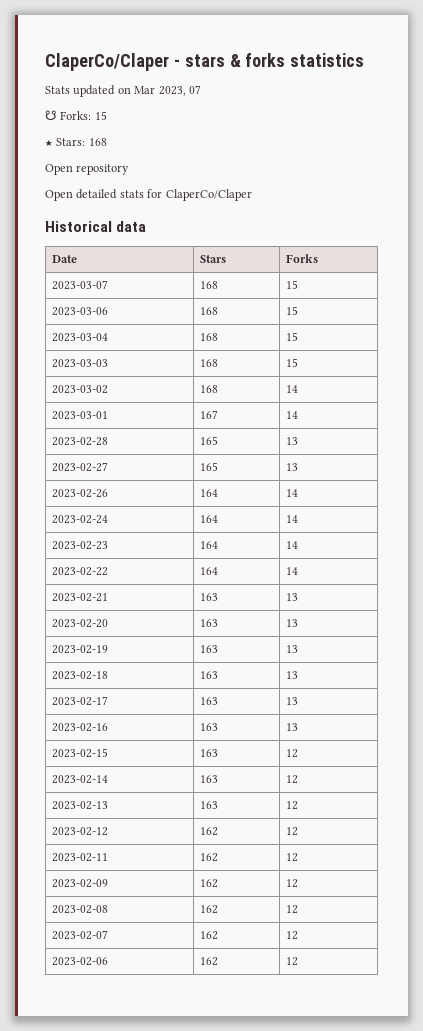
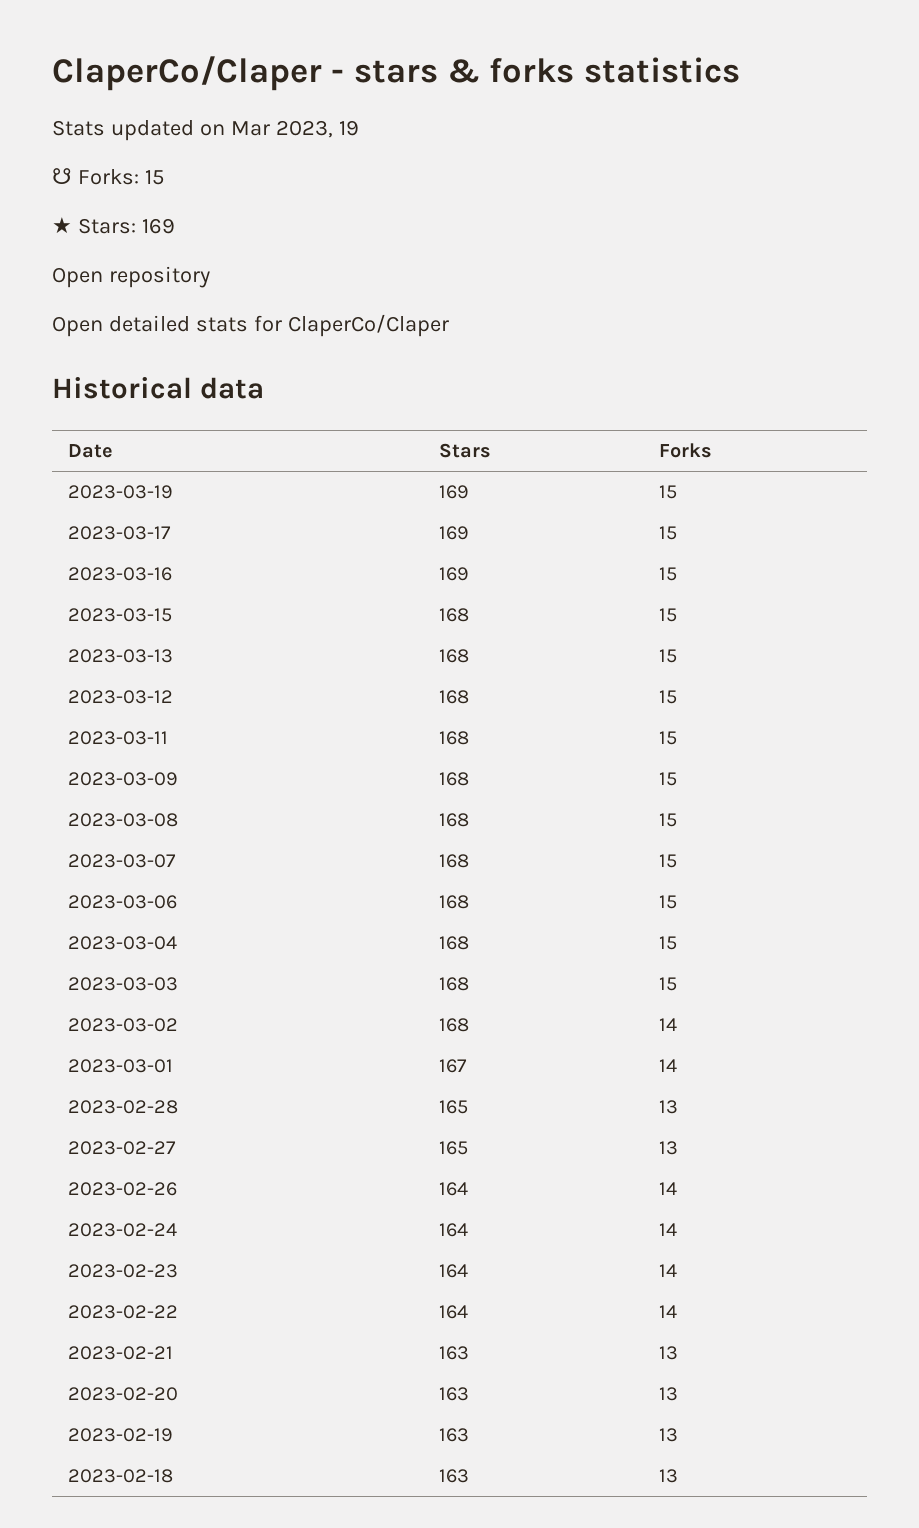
- Stats updated on Mar 2023, 07
+ Stats updated on Mar 2023, 19
- ★ Stars: 168
+ ★ Stars: 169
+ 2023-03-19 | 169 | 15
+ 2023-03-17 | 169 | 15
+ 2023-03-16 | 169 | 15
+ 2023-03-15 | 168 | 15
+ 2023-03-13 | 168 | 15
+ 2023-03-12 | 168 | 15
+ 2023-03-11 | 168 | 15
+ 2023-03-09 | 168 | 15
+ 2023-03-08 | 168 | 15
- 2023-02-17 | 163 | 13
- 2023-02-16 | 163 | 13
- 2023-02-15 | 163 | 12
- 2023-02-14 | 163 | 12
- 2023-02-13 | 163 | 12
- 2023-02-12 | 162 | 12
- 2023-02-11 | 162 | 12
- 2023-02-09 | 162 | 12
- 2023-02-08 | 162 | 12
- 2023-02-07 | 162 | 12
- 2023-02-06 | 162 | 12

